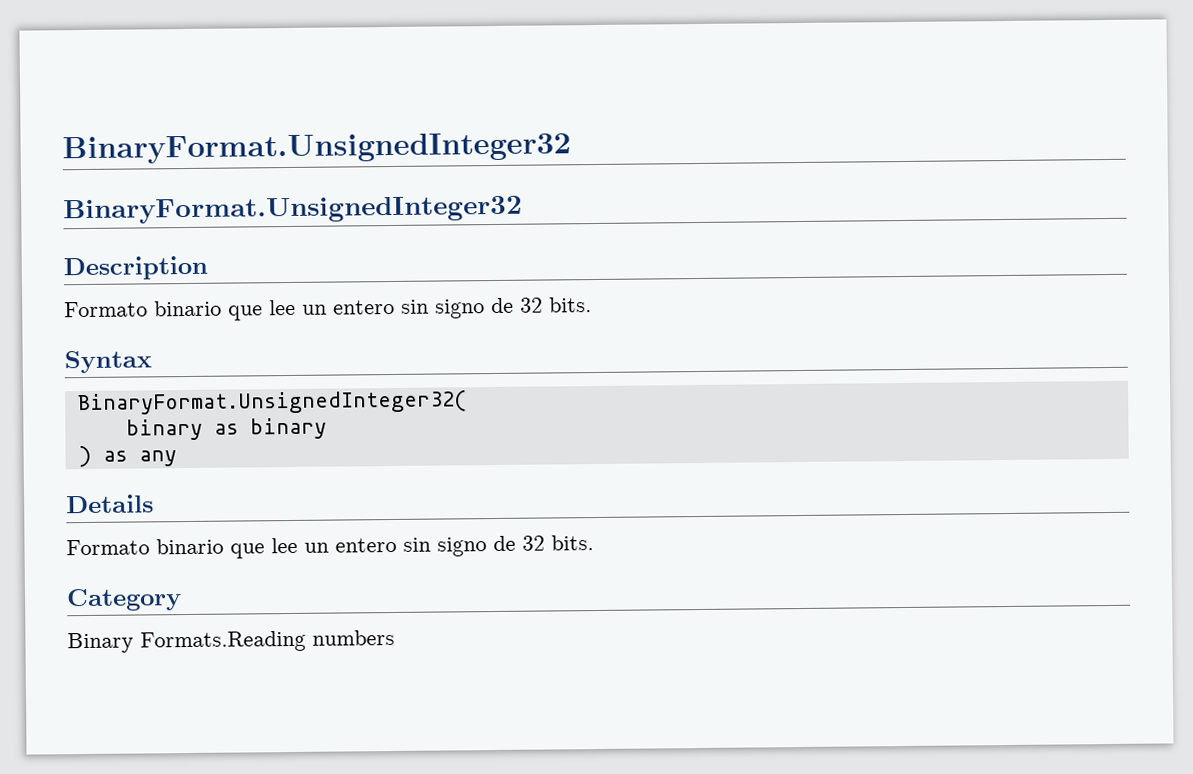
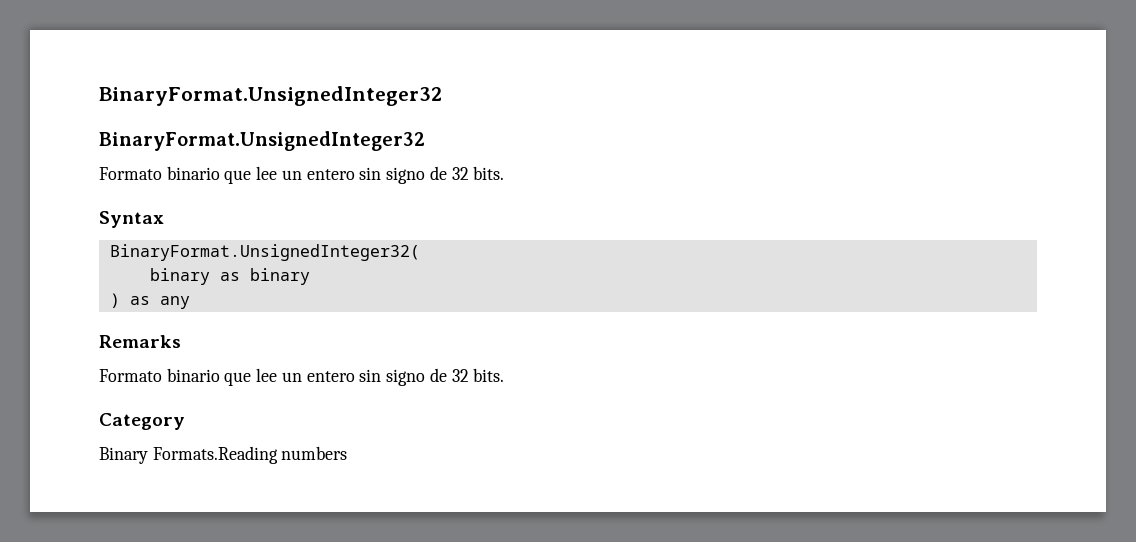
- Description
- Details
+ Remarks

